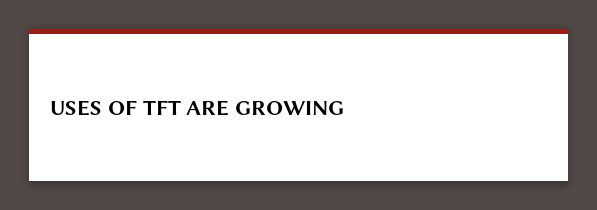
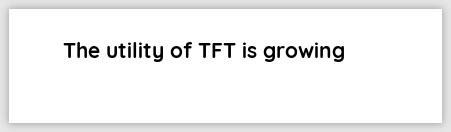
- USES OF TFT ARE GROWING
+ The utility of TFT is growing

